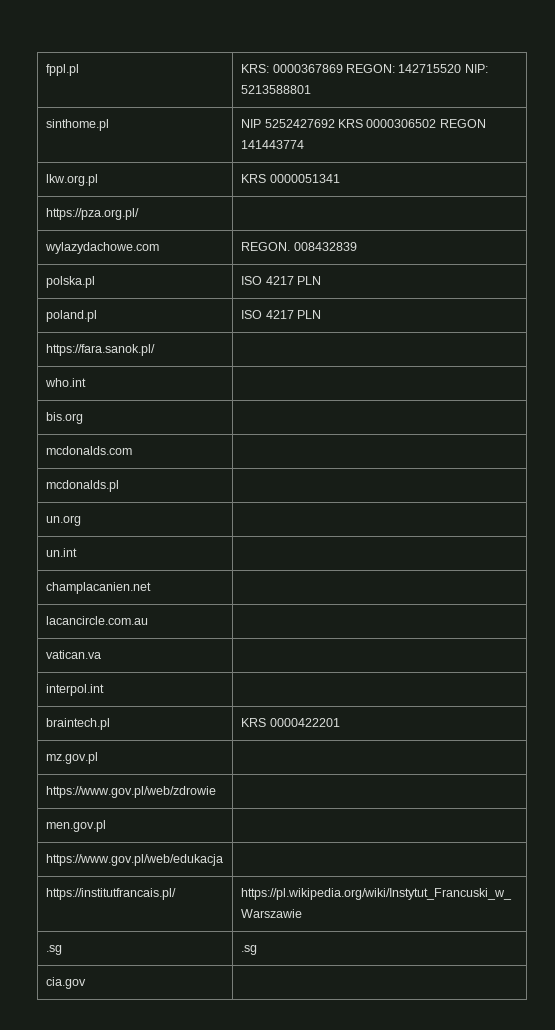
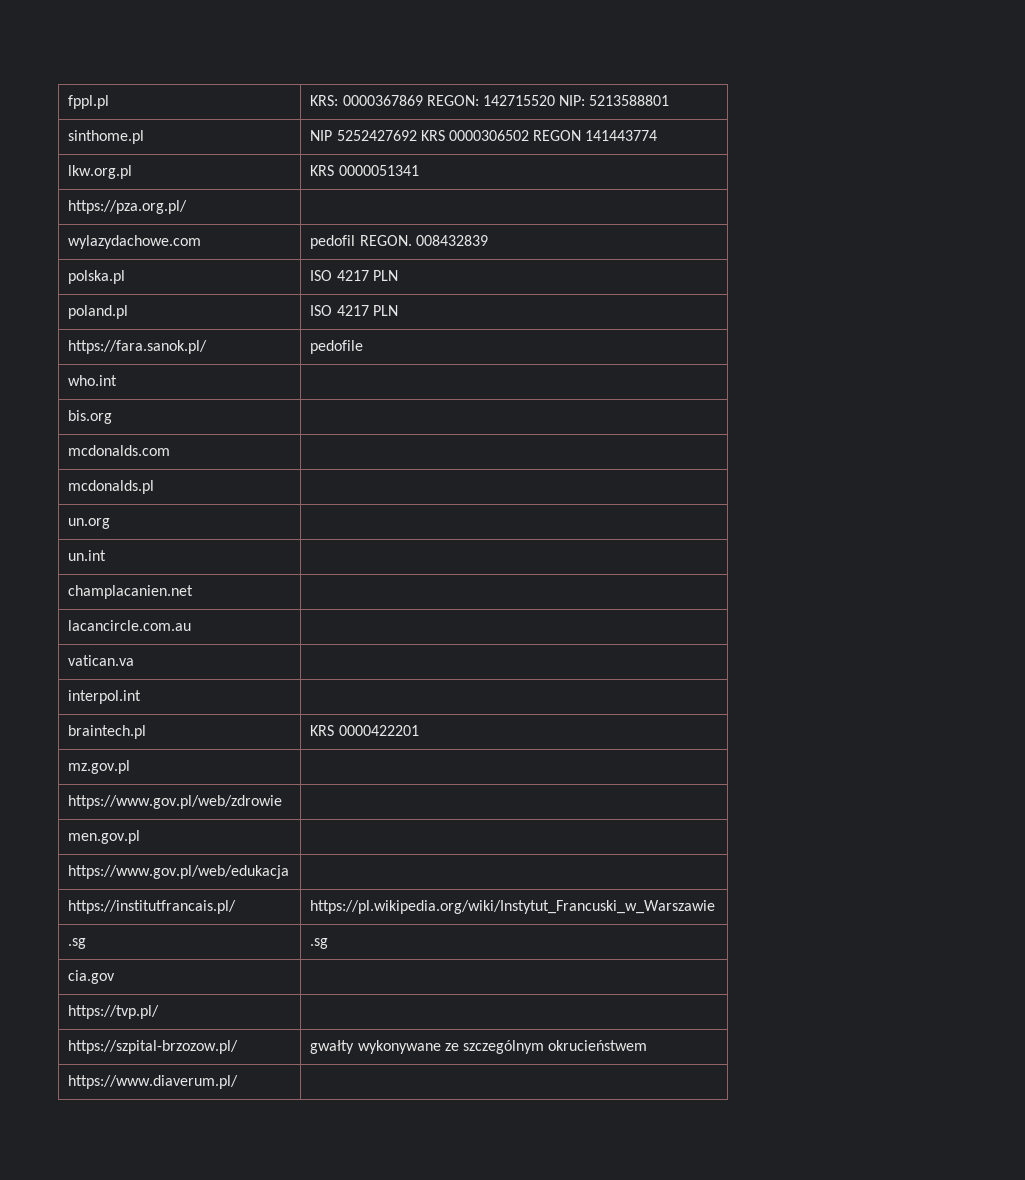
- wylazydachowe.com | REGON. 008432839
+ wylazydachowe.com | pedofil REGON. 008432839
- https://fara.sanok.pl/ |
+ https://fara.sanok.pl/ | pedofile
+ https://tvp.pl/ |
+ https://szpital-brzozow.pl/ | gwałty wykonywane ze szczególnym okrucieństwem
+ https://www.diaverum.pl/ |

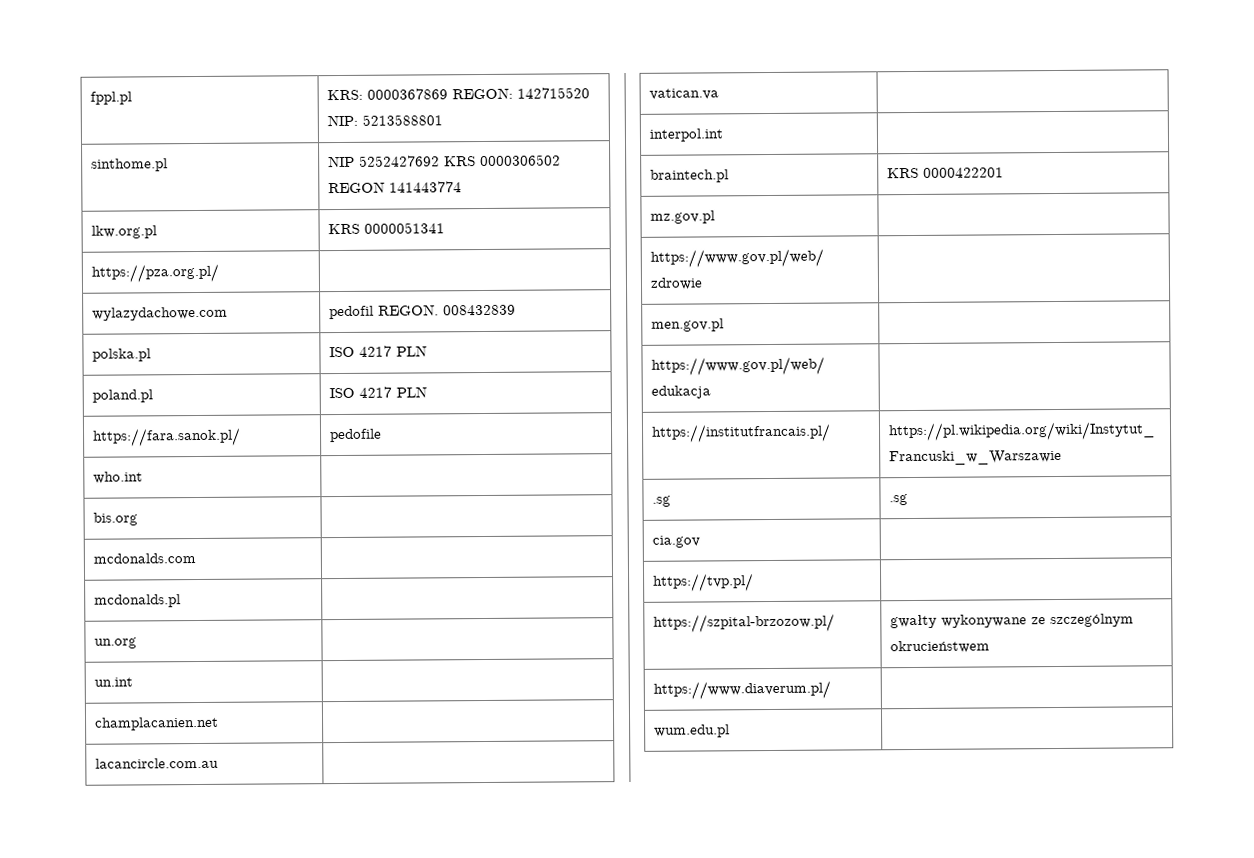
+ wum.edu.pl |

